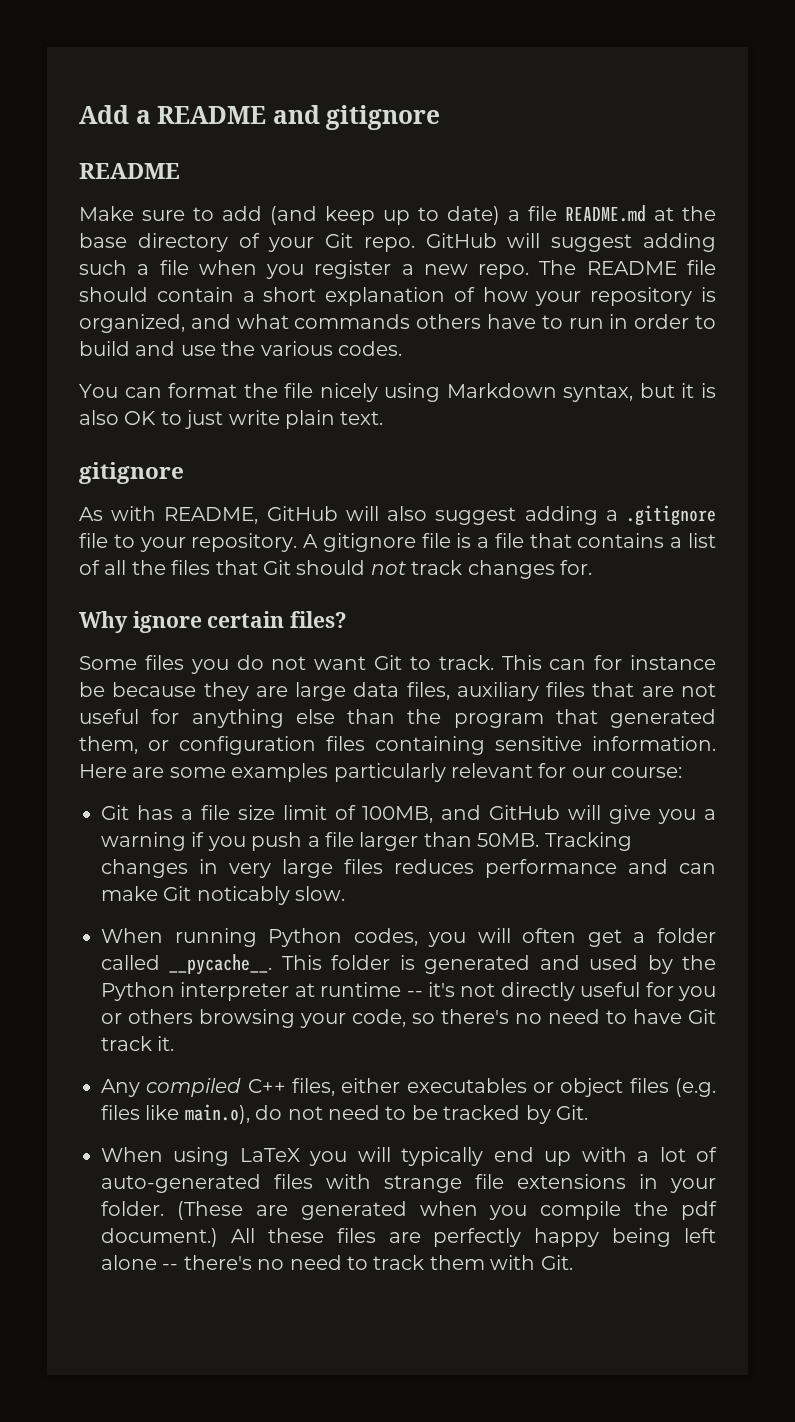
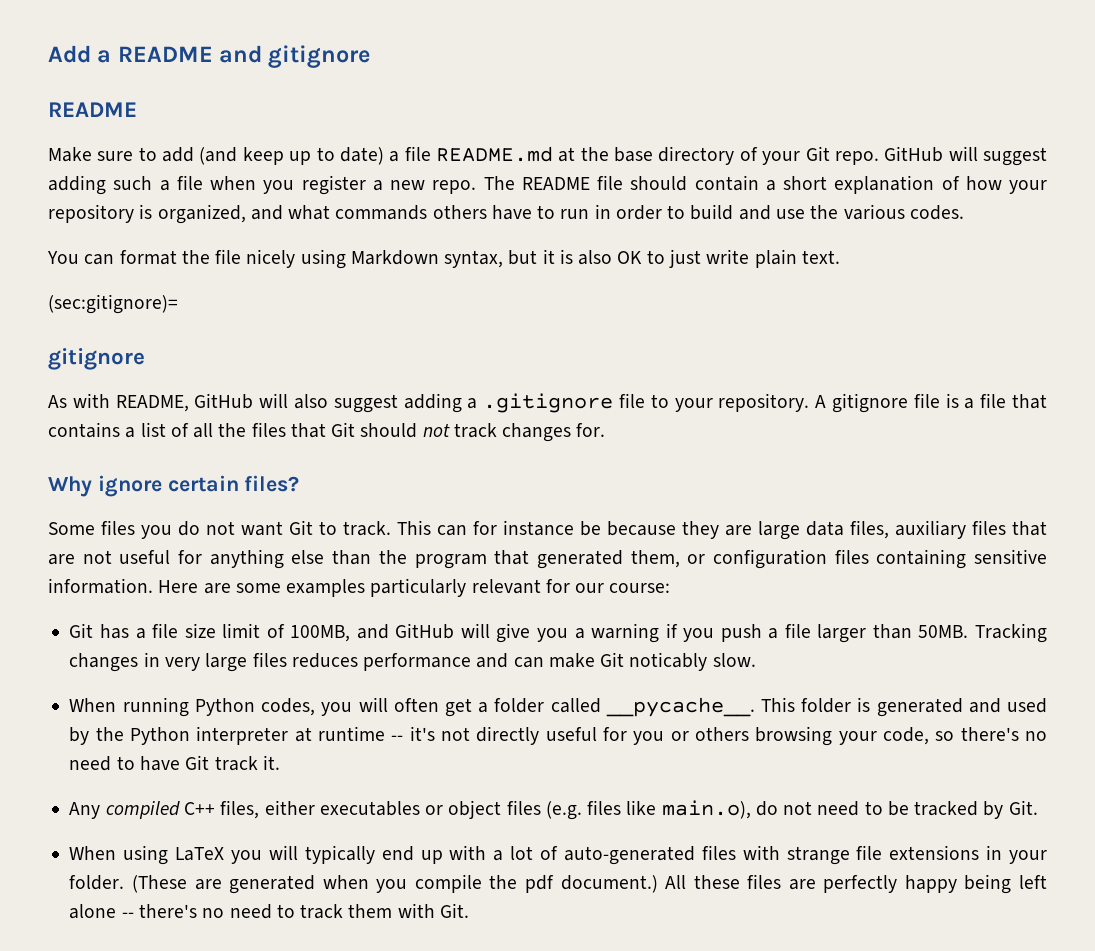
+ (sec:gitignore)=

